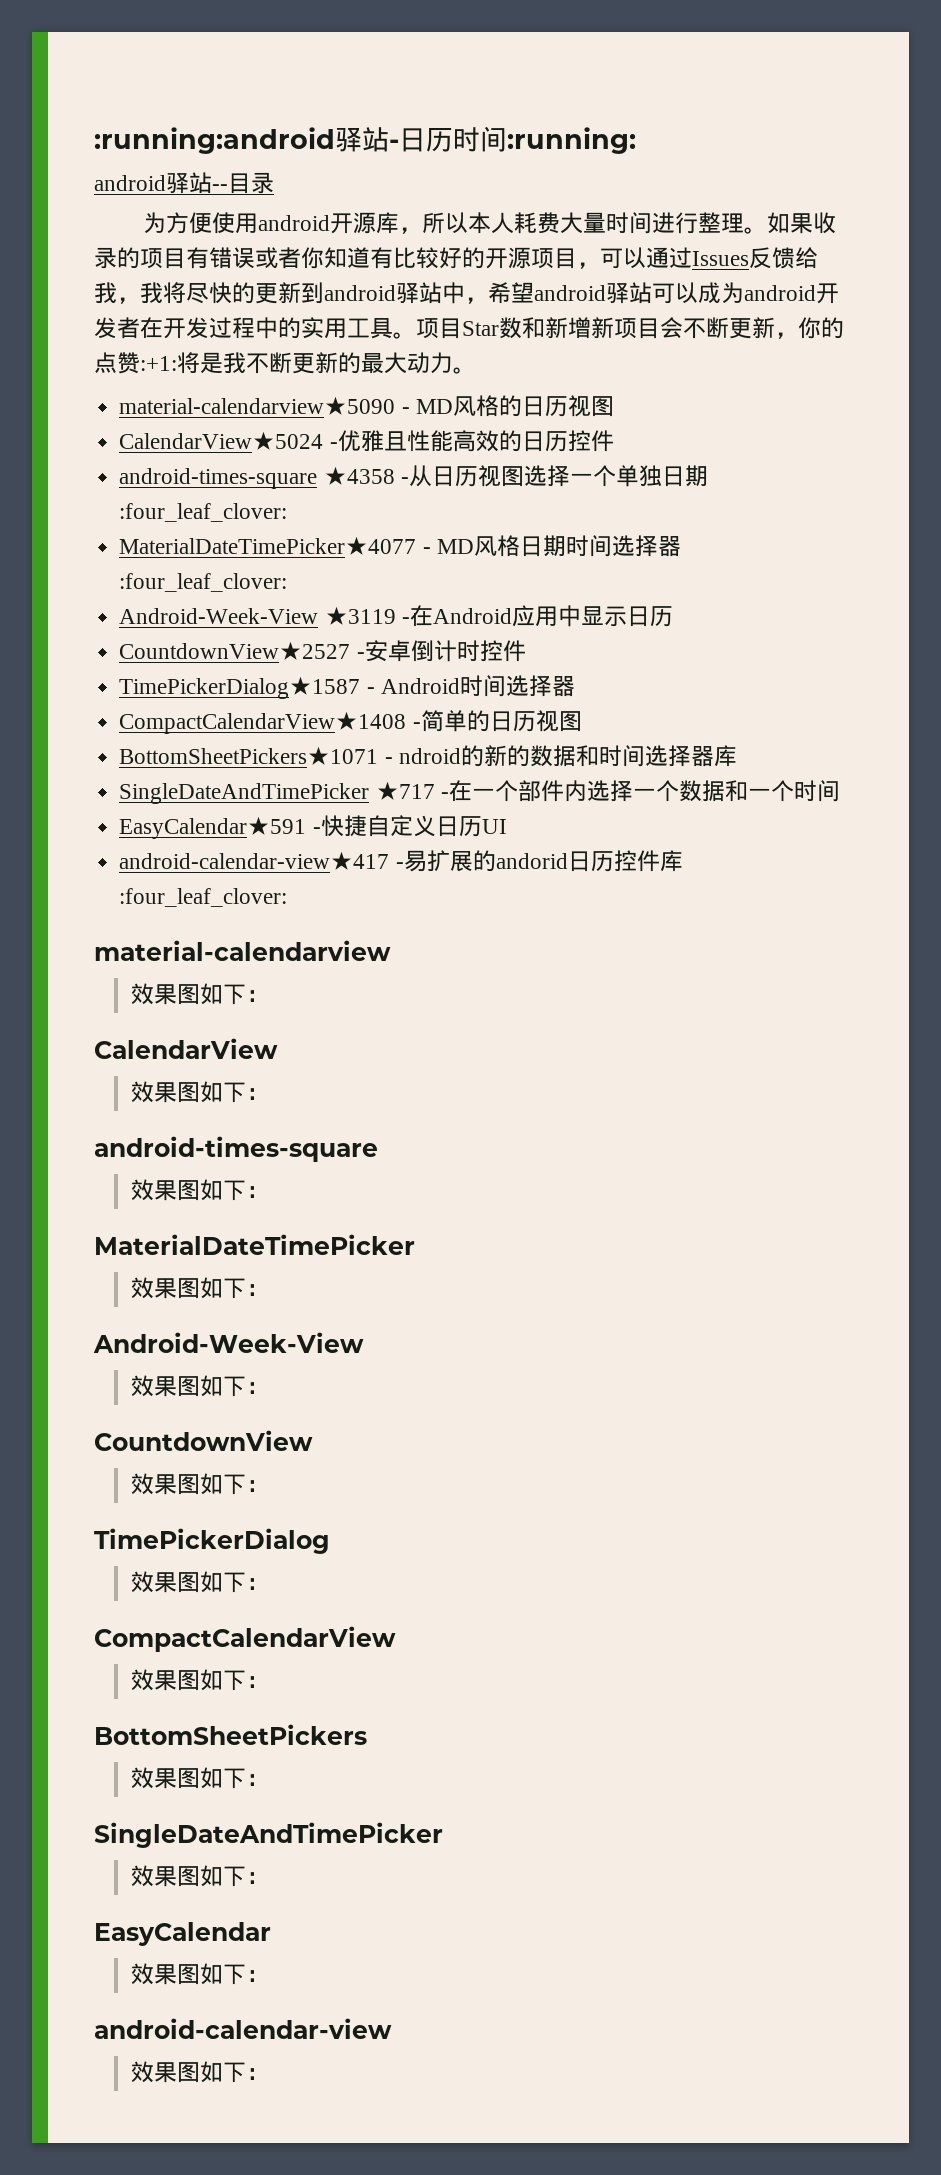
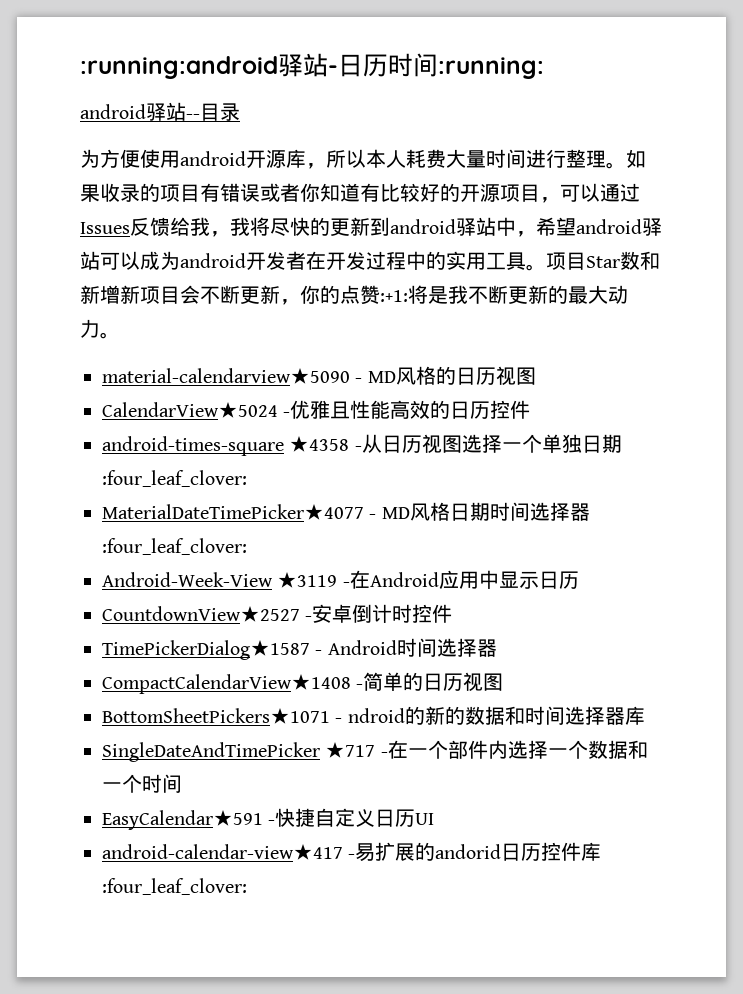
- material-calendarview
- 效果图如下：
- CalendarView
- 效果图如下：
- android-times-square
- 效果图如下：
- MaterialDateTimePicker
- 效果图如下：
- Android-Week-View
- 效果图如下：
- CountdownView
- 效果图如下：
- TimePickerDialog
- 效果图如下：
- CompactCalendarView
- 效果图如下：
- BottomSheetPickers
- 效果图如下：
- SingleDateAndTimePicker
- 效果图如下：
- EasyCalendar
- 效果图如下：
- android-calendar-view
- 效果图如下：

